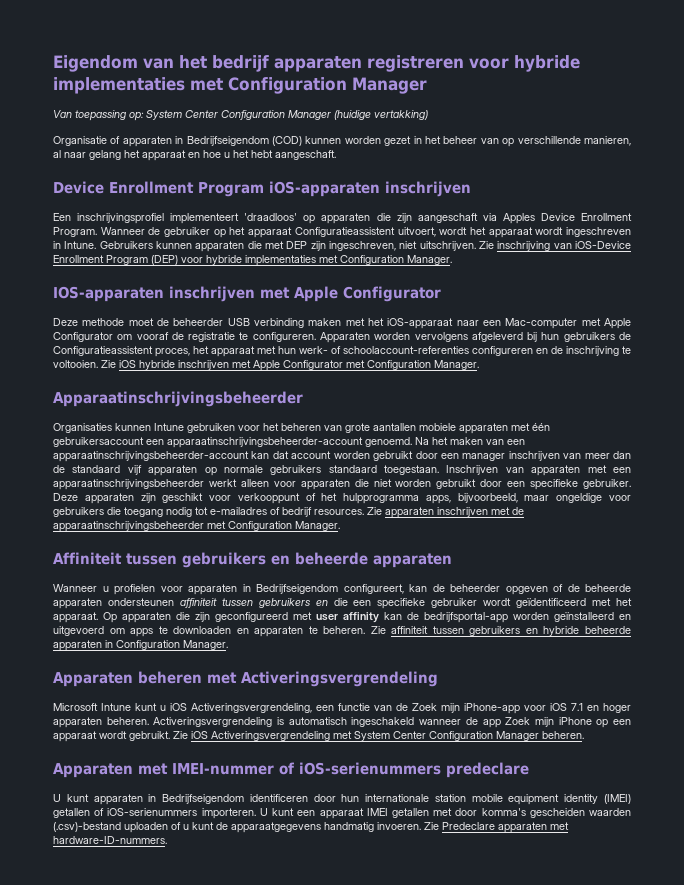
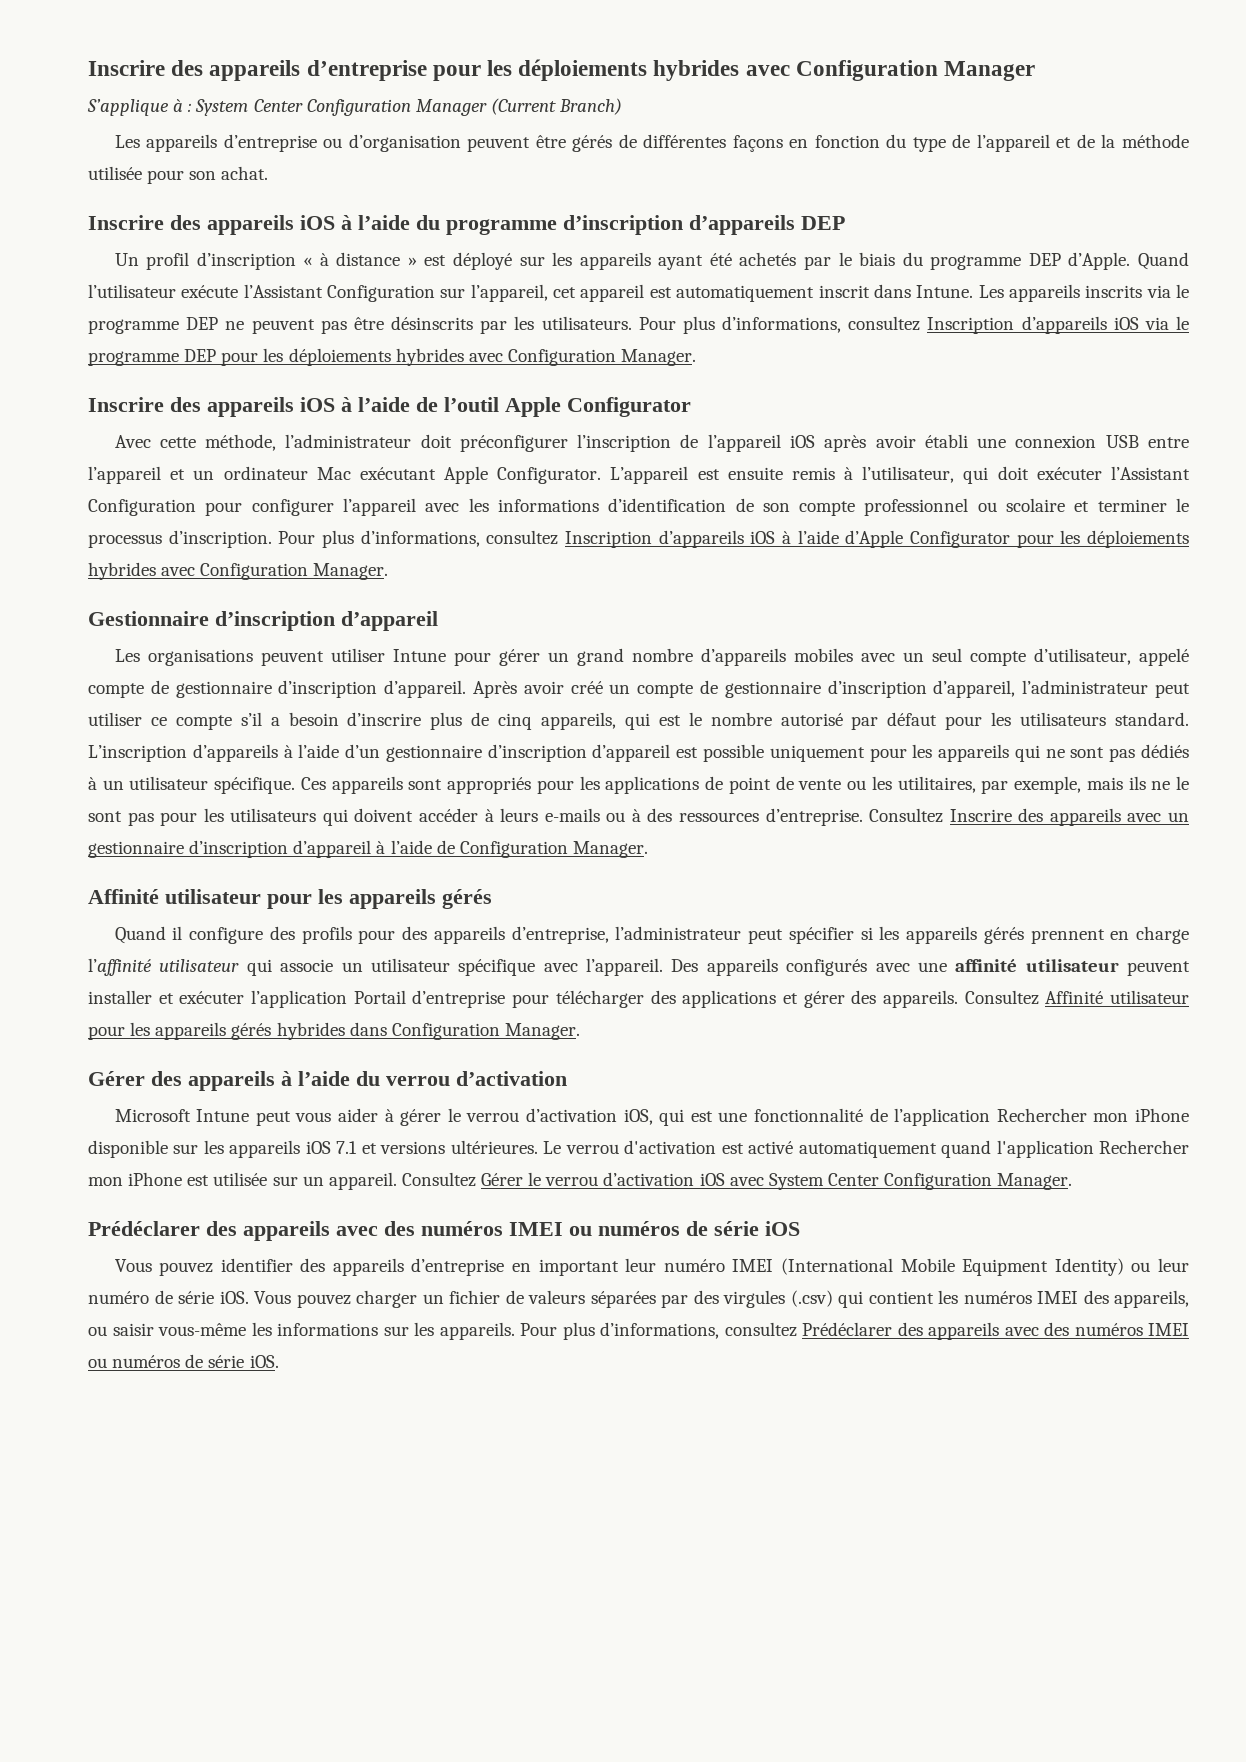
- Eigendom van het bedrijf apparaten registreren voor hybride implementaties met Configuration Manager
+ Inscrire des appareils d’entreprise pour les déploiements hybrides avec Configuration Manager
- Van toepassing op: System Center Configuration Manager (huidige vertakking)
- Organisatie of apparaten in Bedrijfseigendom (COD) kunnen worden gezet in het beheer van op verschillende manieren, al naar gelang het apparaat en hoe u het hebt aangeschaft.
- Device Enrollment Program iOS-apparaten inschrijven
- Een inschrijvingsprofiel implementeert 'draadloos' op apparaten die zijn aangeschaft via Apples Device Enrollment Program. Wanneer de gebruiker op het apparaat Configuratieassistent uitvoert, wordt het apparaat wordt ingeschreven in Intune. Gebruikers kunnen apparaten die met DEP zijn ingeschreven, niet uitschrijven. Zie inschrijving van iOS-Device Enrollment Program (DEP) voor hybride implementaties met Configuration Manager.
- IOS-apparaten inschrijven met Apple Configurator
- Deze methode moet de beheerder USB verbinding maken met het iOS-apparaat naar een Mac-computer met Apple Configurator om vooraf de registratie te configureren. Apparaten worden vervolgens afgeleverd bij hun gebruikers de Configuratieassistent proces, het apparaat met hun werk- of schoolaccount-referenties configureren en de inschrijving te voltooien. Zie iOS hybride inschrijven met Apple Configurator met Configuration Manager.
- Apparaatinschrijvingsbeheerder
- Organisaties kunnen Intune gebruiken voor het beheren van grote aantallen mobiele apparaten met één gebruikersaccount een apparaatinschrijvingsbeheerder-account genoemd. Na het maken van een apparaatinschrijvingsbeheerder-account kan dat account worden gebruikt door een manager inschrijven van meer dan de standaard vijf apparaten op normale gebruikers standaard toegestaan. Inschrijven van apparaten met een apparaatinschrijvingsbeheerder werkt alleen voor apparaten die niet worden gebruikt door een specifieke gebruiker. Deze apparaten zijn geschikt voor verkooppunt of het hulpprogramma apps, bijvoorbeeld, maar ongeldige voor gebruikers die toegang nodig tot e-mailadres of bedrijf resources. Zie apparaten inschrijven met de apparaatinschrijvingsbeheerder met Configuration Manager.
- Affiniteit tussen gebruikers en beheerde apparaten
- Wanneer u profielen voor apparaten in Bedrijfseigendom configureert, kan de beheerder opgeven of de beheerde apparaten ondersteunen affiniteit tussen gebruikers en die een specifieke gebruiker wordt geïdentificeerd met het apparaat. Op apparaten die zijn geconfigureerd met user affinity kan de bedrijfsportal-app worden geïnstalleerd en uitgevoerd om apps te downloaden en apparaten te beheren. Zie affiniteit tussen gebruikers en hybride beheerde apparaten in Configuration Manager.
- Apparaten beheren met Activeringsvergrendeling
- Microsoft Intune kunt u iOS Activeringsvergrendeling, een functie van de Zoek mijn iPhone-app voor iOS 7.1 en hoger apparaten beheren. Activeringsvergrendeling is automatisch ingeschakeld wanneer de app Zoek mijn iPhone op een apparaat wordt gebruikt. Zie iOS Activeringsvergrendeling met System Center Configuration Manager beheren.
- Apparaten met IMEI-nummer of iOS-serienummers predeclare
- U kunt apparaten in Bedrijfseigendom identificeren door hun internationale station mobile equipment identity (IMEI) getallen of iOS-serienummers importeren. U kunt een apparaat IMEI getallen met door komma's gescheiden waarden (.csv)-bestand uploaden of u kunt de apparaatgegevens handmatig invoeren. Zie Predeclare apparaten met hardware-ID-nummers.
+ S’applique à : System Center Configuration Manager (Current Branch)
+ Les appareils d’entreprise ou d’organisation peuvent être gérés de différentes façons en fonction du type de l’appareil et de la méthode utilisée pour son achat.
+ Inscrire des appareils iOS à l’aide du programme d’inscription d’appareils DEP
+ Un profil d’inscription « à distance » est déployé sur les appareils ayant été achetés par le biais du programme DEP d’Apple. Quand l’utilisateur exécute l’Assistant Configuration sur l’appareil, cet appareil est automatiquement inscrit dans Intune. Les appareils inscrits via le programme DEP ne peuvent pas être désinscrits par les utilisateurs. Pour plus d’informations, consultez Inscription d’appareils iOS via le programme DEP pour les déploiements hybrides avec Configuration Manager.
+ Inscrire des appareils iOS à l’aide de l’outil Apple Configurator
+ Avec cette méthode, l’administrateur doit préconfigurer l’inscription de l’appareil iOS après avoir établi une connexion USB entre l’appareil et un ordinateur Mac exécutant Apple Configurator. L’appareil est ensuite remis à l’utilisateur, qui doit exécuter l’Assistant Configuration pour configurer l’appareil avec les informations d’identification de son compte professionnel ou scolaire et terminer le processus d’inscription. Pour plus d’informations, consultez Inscription d’appareils iOS à l’aide d’Apple Configurator pour les déploiements hybrides avec Configuration Manager.
+ Gestionnaire d’inscription d’appareil
+ Les organisations peuvent utiliser Intune pour gérer un grand nombre d’appareils mobiles avec un seul compte d’utilisateur, appelé compte de gestionnaire d’inscription d’appareil. Après avoir créé un compte de gestionnaire d’inscription d’appareil, l’administrateur peut utiliser ce compte s’il a besoin d’inscrire plus de cinq appareils, qui est le nombre autorisé par défaut pour les utilisateurs standard. L’inscription d’appareils à l’aide d’un gestionnaire d’inscription d’appareil est possible uniquement pour les appareils qui ne sont pas dédiés à un utilisateur spécifique. Ces appareils sont appropriés pour les applications de point de vente ou les utilitaires, par exemple, mais ils ne le sont pas pour les utilisateurs qui doivent accéder à leurs e-mails ou à des ressources d’entreprise. Consultez Inscrire des appareils avec un gestionnaire d’inscription d’appareil à l’aide de Configuration Manager.
+ Affinité utilisateur pour les appareils gérés
+ Quand il configure des profils pour des appareils d’entreprise, l’administrateur peut spécifier si les appareils gérés prennent en charge l’affinité utilisateur qui associe un utilisateur spécifique avec l’appareil. Des appareils configurés avec une affinité utilisateur peuvent installer et exécuter l’application Portail d’entreprise pour télécharger des applications et gérer des appareils. Consultez Affinité utilisateur pour les appareils gérés hybrides dans Configuration Manager.
+ Gérer des appareils à l’aide du verrou d’activation
+ Microsoft Intune peut vous aider à gérer le verrou d’activation iOS, qui est une fonctionnalité de l’application Rechercher mon iPhone disponible sur les appareils iOS 7.1 et versions ultérieures. Le verrou d'activation est activé automatiquement quand l'application Rechercher mon iPhone est utilisée sur un appareil. Consultez Gérer le verrou d’activation iOS avec System Center Configuration Manager.
+ Prédéclarer des appareils avec des numéros IMEI ou numéros de série iOS
+ Vous pouvez identifier des appareils d’entreprise en important leur numéro IMEI (International Mobile Equipment Identity) ou leur numéro de série iOS. Vous pouvez charger un fichier de valeurs séparées par des virgules (.csv) qui contient les numéros IMEI des appareils, ou saisir vous-même les informations sur les appareils. Pour plus d’informations, consultez Prédéclarer des appareils avec des numéros IMEI ou numéros de série iOS.

